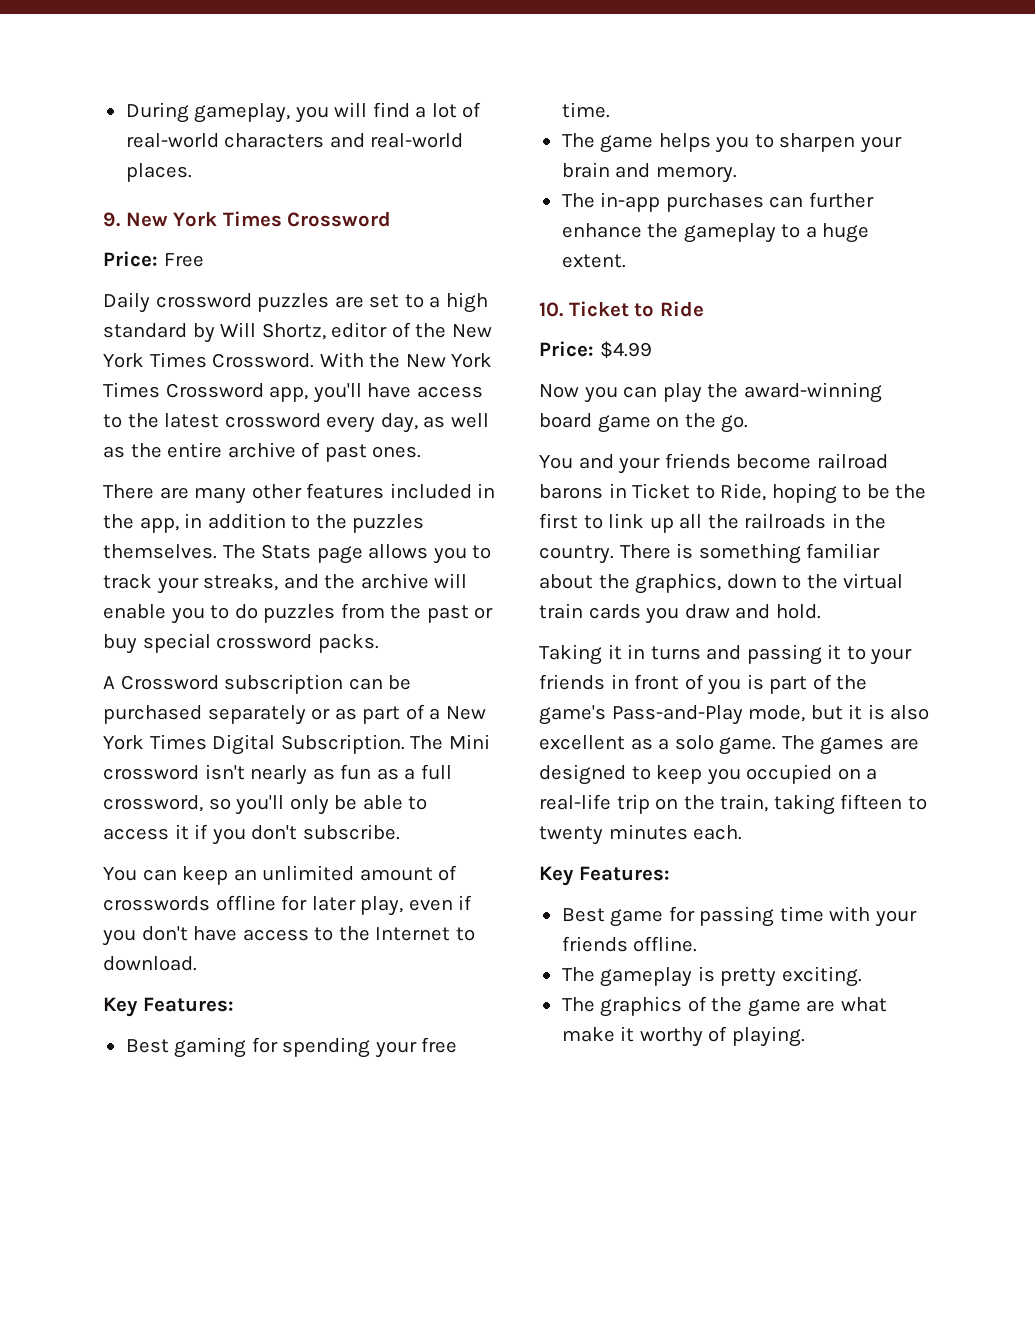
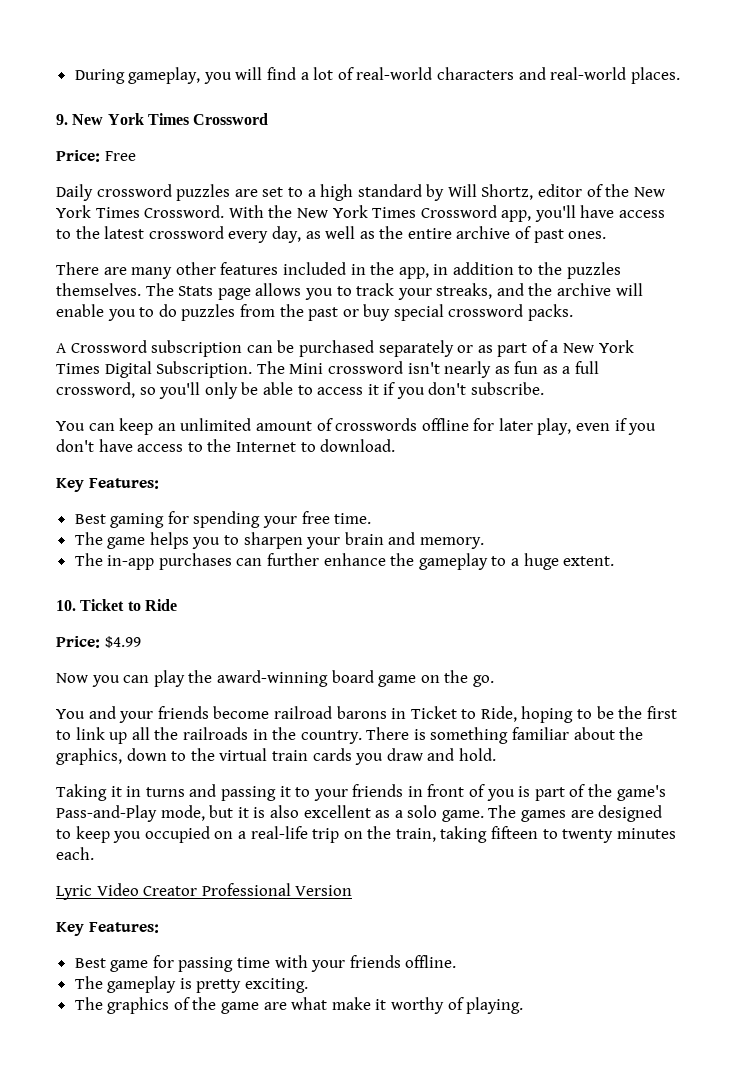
+ Lyric Video Creator Professional Version

